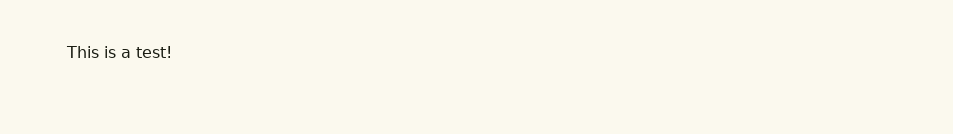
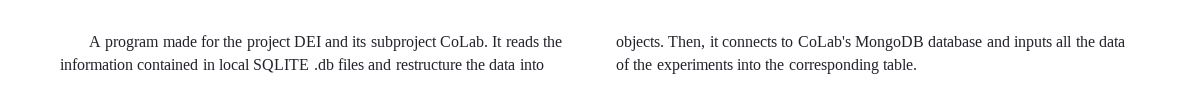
- This is a test!
+ A program made for the project DEI and its subproject CoLab. It reads the information contained in local SQLITE .db files and restructure the data into objects. Then, it connects to CoLab's MongoDB database and inputs all the data of the experiments into the corresponding table.

